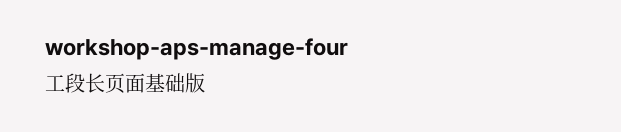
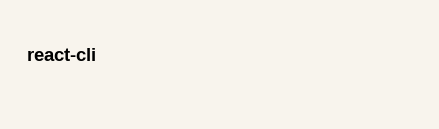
- workshop-aps-manage-four
- 工段长页面基础版
+ react-cli

